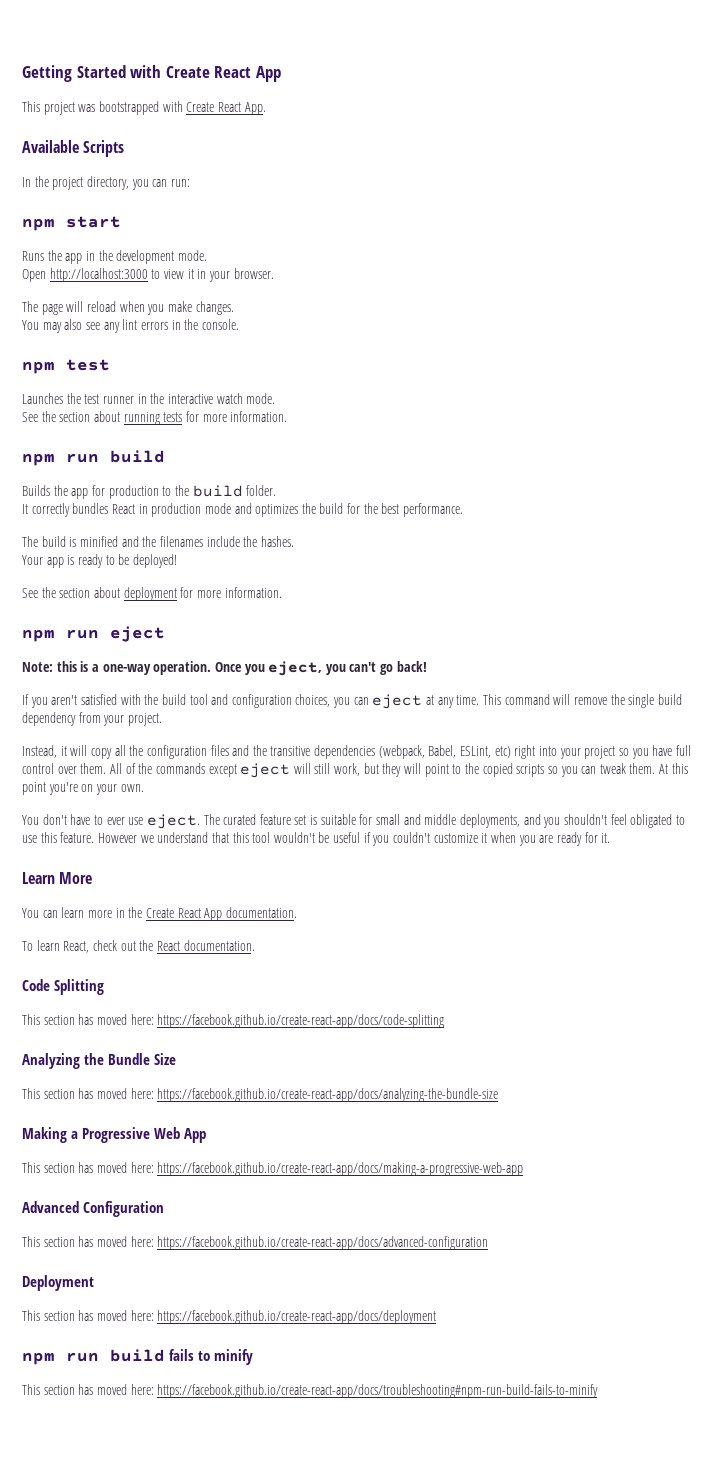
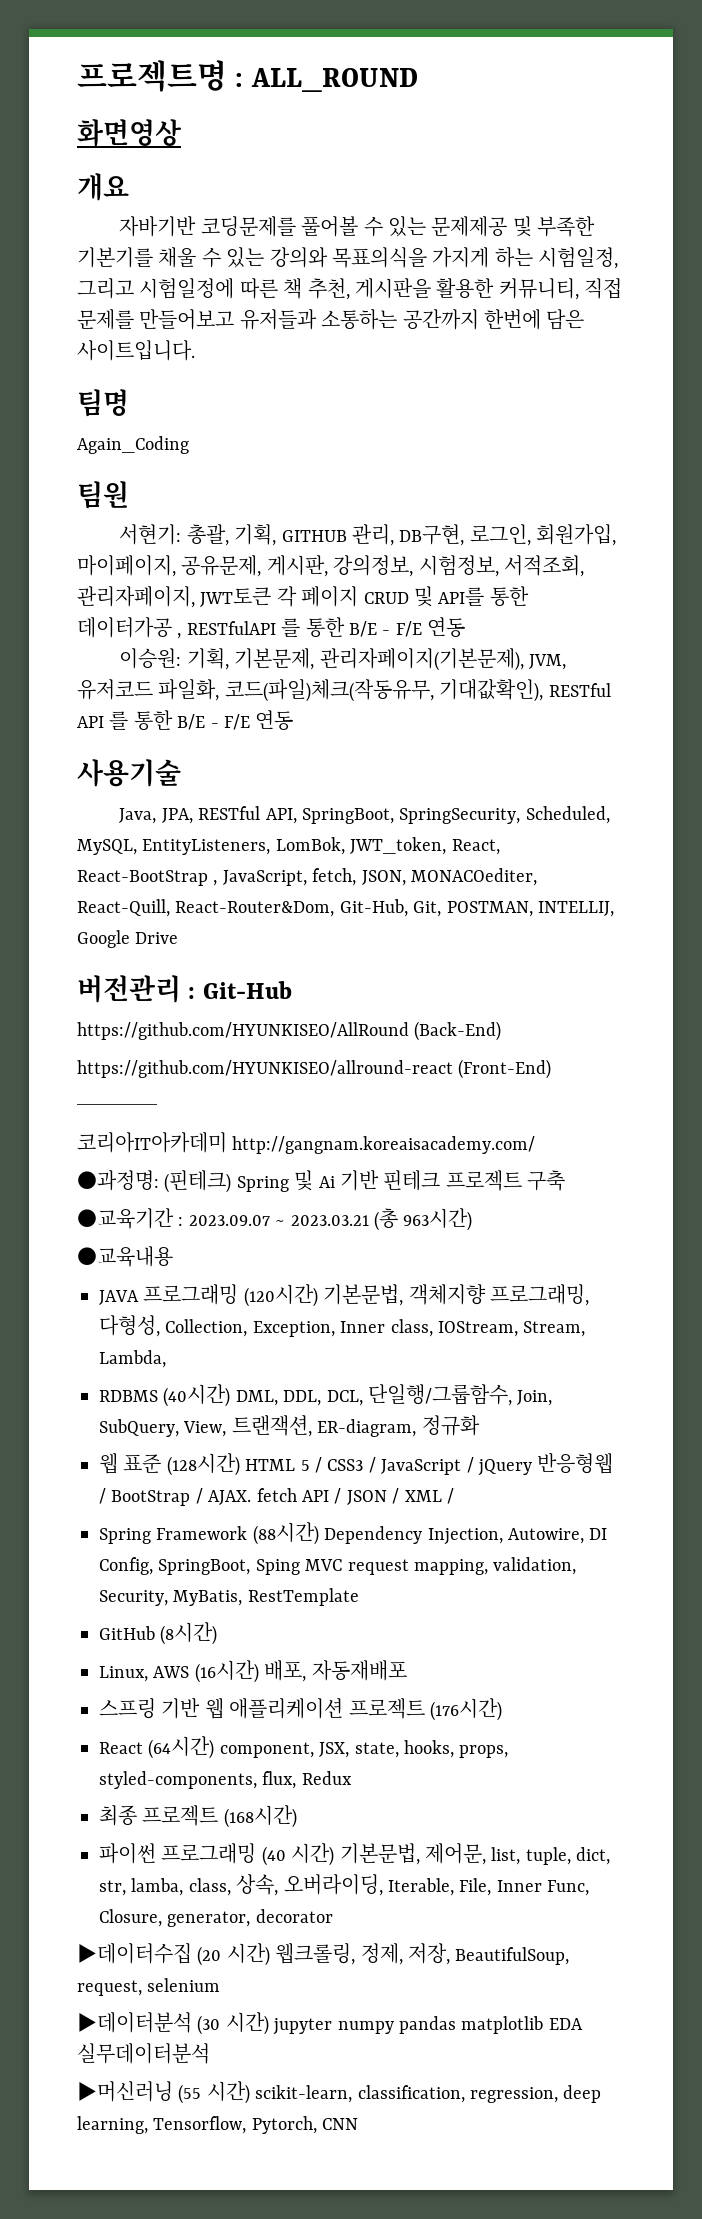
- Getting Started with Create React App
- This project was bootstrapped with Create React App.
- Available Scripts
- In the project directory, you can run:
- npm start
- Runs the app in the development mode.
- Open http://localhost:3000 to view it in your browser.
- The page will reload when you make changes.
- You may also see any lint errors in the console.
- npm test
- Launches the test runner in the interactive watch mode.
- See the section about running tests for more information.
- npm run build
- Builds the app for production to the build folder.
- It correctly bundles React in production mode and optimizes the build for the best performance.
- The build is minified and the filenames include the hashes.
- Your app is ready to be deployed!
- See the section about deployment for more information.
- npm run eject
- Note: this is a one-way operation. Once you eject, you can't go back!
- If you aren't satisfied with the build tool and configuration choices, you can eject at any time. This command will remove the single build dependency from your project.
- Instead, it will copy all the configuration files and the transitive dependencies (webpack, Babel, ESLint, etc) right into your project so you have full control over them. All of the commands except eject will still work, but they will point to the copied scripts so you can tweak them. At this point you're on your own.
- You don't have to ever use eject. The curated feature set is suitable for small and middle deployments, and you shouldn't feel obligated to use this feature. However we understand that this tool wouldn't be useful if you couldn't customize it when you are ready for it.
- Learn More
- You can learn more in the Create React App documentation.
- To learn React, check out the React documentation.
- Code Splitting
- This section has moved here: https://facebook.github.io/create-react-app/docs/code-splitting
- Analyzing the Bundle Size
- This section has moved here: https://facebook.github.io/create-react-app/docs/analyzing-the-bundle-size
- Making a Progressive Web App
- This section has moved here: https://facebook.github.io/create-react-app/docs/making-a-progressive-web-app
- Advanced Configuration
- This section has moved here: https://facebook.github.io/create-react-app/docs/advanced-configuration
- Deployment
- This section has moved here: https://facebook.github.io/create-react-app/docs/deployment
- npm run build fails to minify
- This section has moved here: https://facebook.github.io/create-react-app/docs/troubleshooting#npm-run-build-fails-to-minify
+ 프로젝트명 : ALL_ROUND
+ 화면영상
+ 개요
+ 자바기반 코딩문제를 풀어볼 수 있는 문제제공 및 부족한 기본기를 채울 수 있는 강의와 목표의식을 가지게 하는 시험일정, 그리고 시험일정에 따른 책 추천, 게시판을 활용한 커뮤니티, 직접 문제를 만들어보고 유저들과 소통하는 공간까지 한번에 담은 사이트입니다.
+ 팀명
+ Again_Coding
+ 팀원
+ 서현기: 총괄, 기획, GITHUB 관리, DB구현, 로그인, 회원가입, 마이페이지, 공유문제, 게시판, 강의정보, 시험정보, 서적조회, 관리자페이지, JWT토큰 각 페이지 CRUD 및 API를 통한 데이터가공 , RESTfulAPI 를 통한 B/E - F/E 연동
+ 이승원: 기획, 기본문제, 관리자페이지(기본문제), JVM, 유저코드 파일화, 코드(파일)체크(작동유무, 기대값확인), RESTful API 를 통한 B/E - F/E 연동
+ 사용기술
+ Java, JPA, RESTful API, SpringBoot, SpringSecurity, Scheduled, MySQL, EntityListeners, LomBok, JWT_token, React, React-BootStrap , JavaScript, fetch, JSON, MONACOediter, React-Quill, React-Router&Dom, Git-Hub, Git, POSTMAN, INTELLIJ, Google Drive
+ 버전관리 : Git-Hub
+ https://github.com/HYUNKISEO/AllRound (Back-End)
+ https://github.com/HYUNKISEO/allround-react (Front-End)
+ ────
+ 코리아IT아카데미 http://gangnam.koreaisacademy.com/
+ ●과정명: (핀테크) Spring 및 Ai 기반 핀테크 프로젝트 구축
+ ●교육기간 : 2023.09.07 ~ 2023.03.21 (총 963시간)
+ ●교육내용
+ JAVA 프로그래밍 (120시간) 기본문법, 객체지향 프로그래밍, 다형성, Collection, Exception, Inner class, IOStream, Stream, Lambda,
+ RDBMS (40시간) DML, DDL, DCL, 단일행/그룹함수, Join, SubQuery, View, 트랜잭션, ER-diagram, 정규화
+ 웹 표준 (128시간) HTML 5 / CSS3 / JavaScript / jQuery 반응형웹 / BootStrap / AJAX. fetch API / JSON / XML /
+ Spring Framework (88시간) Dependency Injection, Autowire, DI Config, SpringBoot, Sping MVC request mapping, validation, Security, MyBatis, RestTemplate
+ GitHub (8시간)
+ Linux, AWS (16시간) 배포, 자동재배포
+ 스프링 기반 웹 애플리케이션 프로젝트 (176시간)
+ React (64시간) component, JSX, state, hooks, props, styled-components, flux, Redux
+ 최종 프로젝트 (168시간)
+ 파이썬 프로그래밍 (40 시간) 기본문법, 제어문, list, tuple, dict, str, lamba, class, 상속, 오버라이딩, Iterable, File, Inner Func, Closure, generator, decorator
+ ▶데이터수집 (20 시간) 웹크롤링, 정제, 저장, BeautifulSoup, request, selenium
+ ▶데이터분석 (30 시간) jupyter numpy pandas matplotlib EDA 실무데이터분석
+ ▶머신러닝 (55 시간) scikit-learn, classification, regression, deep learning, Tensorflow, Pytorch, CNN

